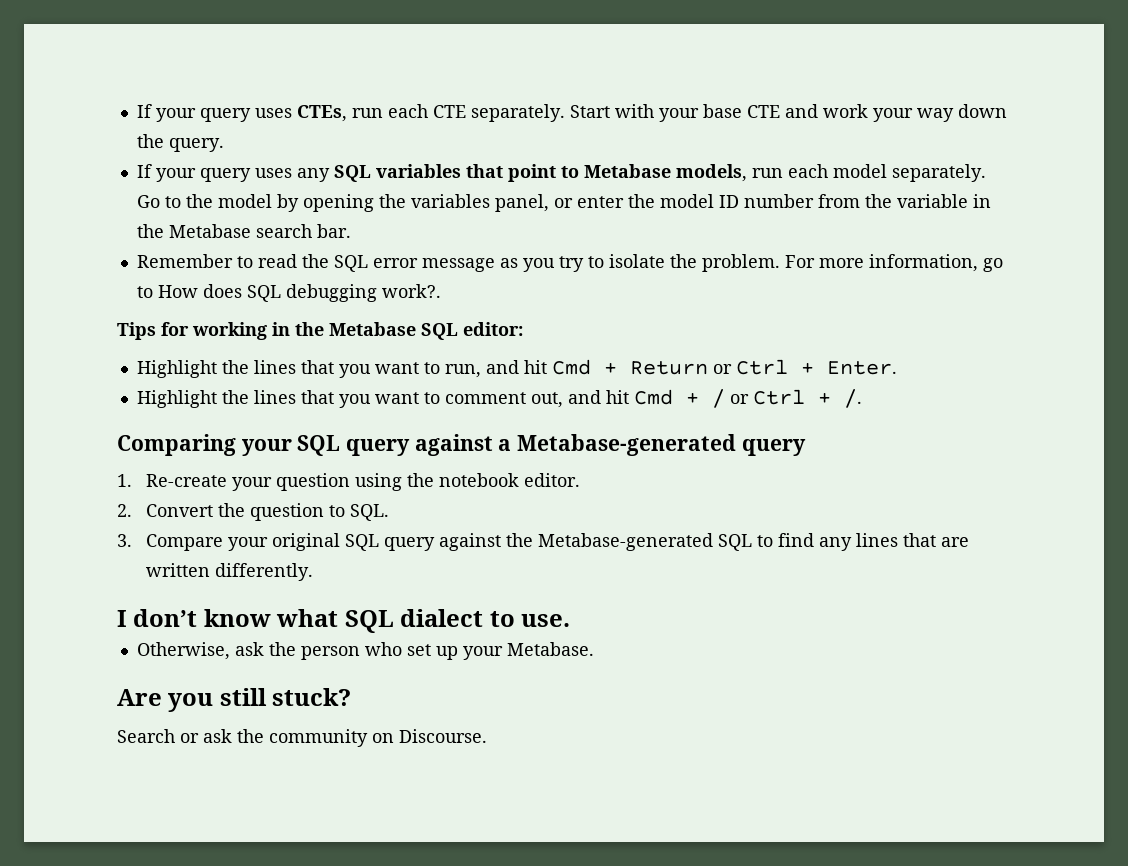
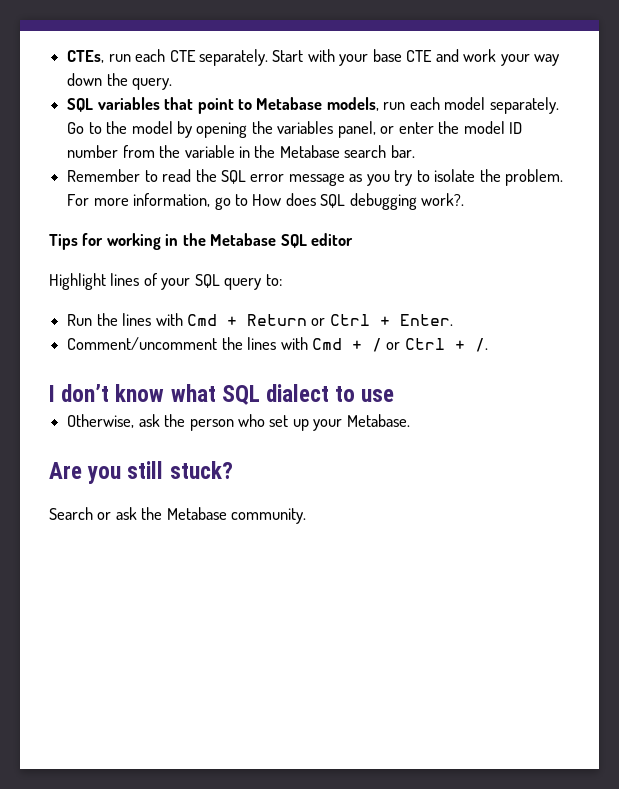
- If your query uses CTEs, run each CTE separately.
+ CTEs, run each CTE separately.
- If your query uses any SQL variables that point to Metabase models, run each model separately.
+ SQL variables that point to Metabase models, run each model separately.
- Tips for working in the Metabase SQL editor:
- Highlight the lines that you want to run, and hit Cmd + Return or Ctrl + Enter.
+ Tips for working in the Metabase SQL editor
+ Highlight lines of your SQL query to:
+ Run the lines with Cmd + Return or Ctrl + Enter.
- Highlight the lines that you want to comment out, and hit Cmd + / or Ctrl + /.
+ Comment/uncomment the lines with Cmd + / or Ctrl + /.
- Comparing your SQL query against a Metabase-generated query
- 1. Re-create your question using the notebook editor.
- 2. Convert the question to SQL.
- 3. Compare your original SQL query against the Metabase-generated SQL to find any lines that are written differently.
- I don’t know what SQL dialect to use.
+ I don’t know what SQL dialect to use
- Search or ask the community on Discourse.
+ Search or ask the Metabase community.

